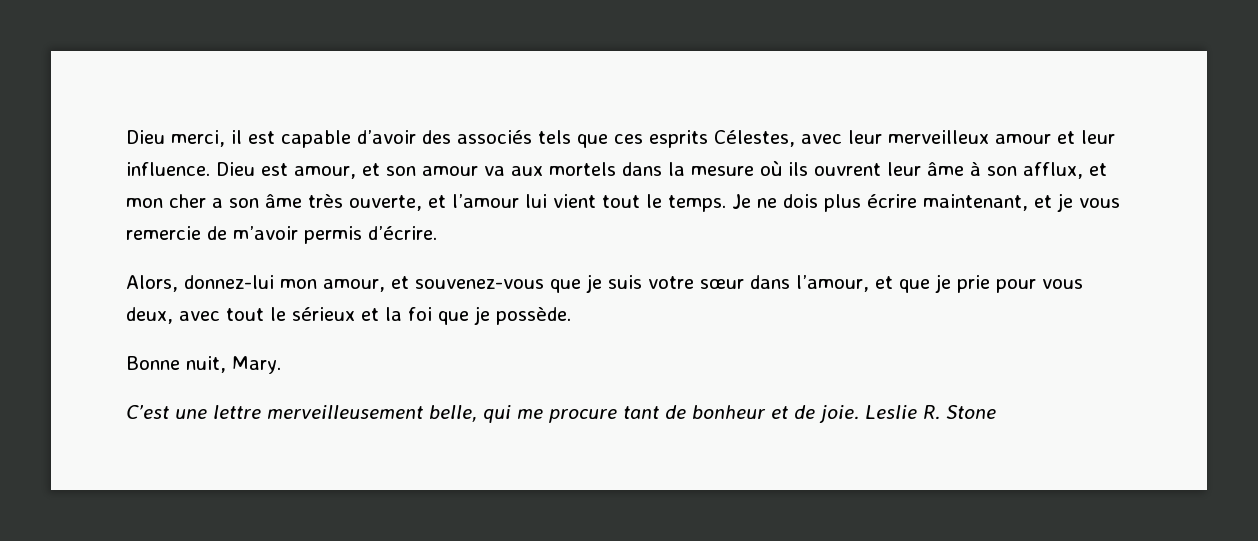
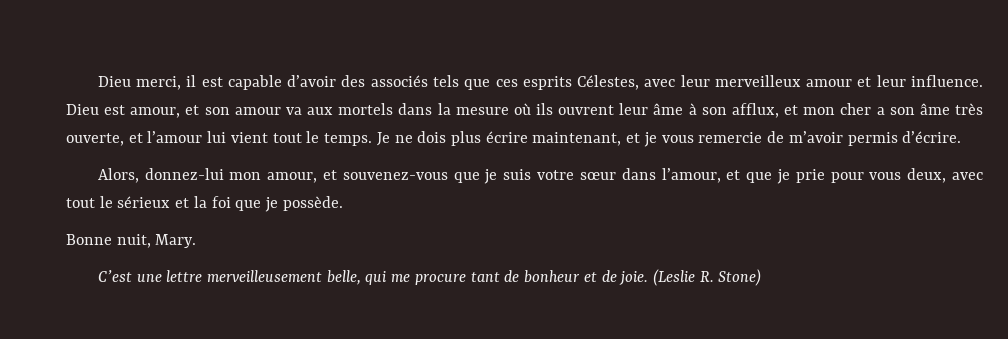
- Leslie R. Stone
+ (Leslie R. Stone)

